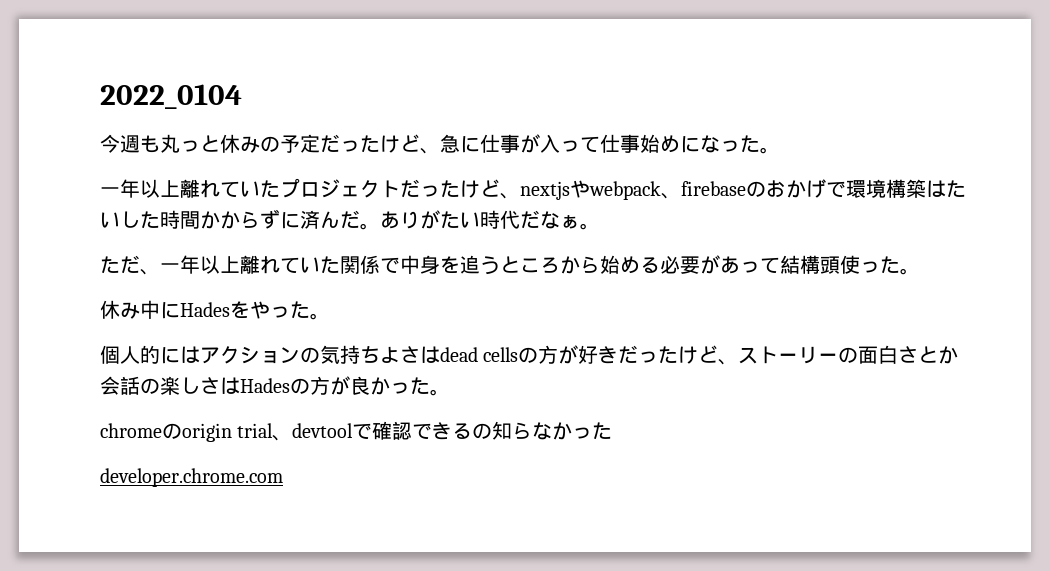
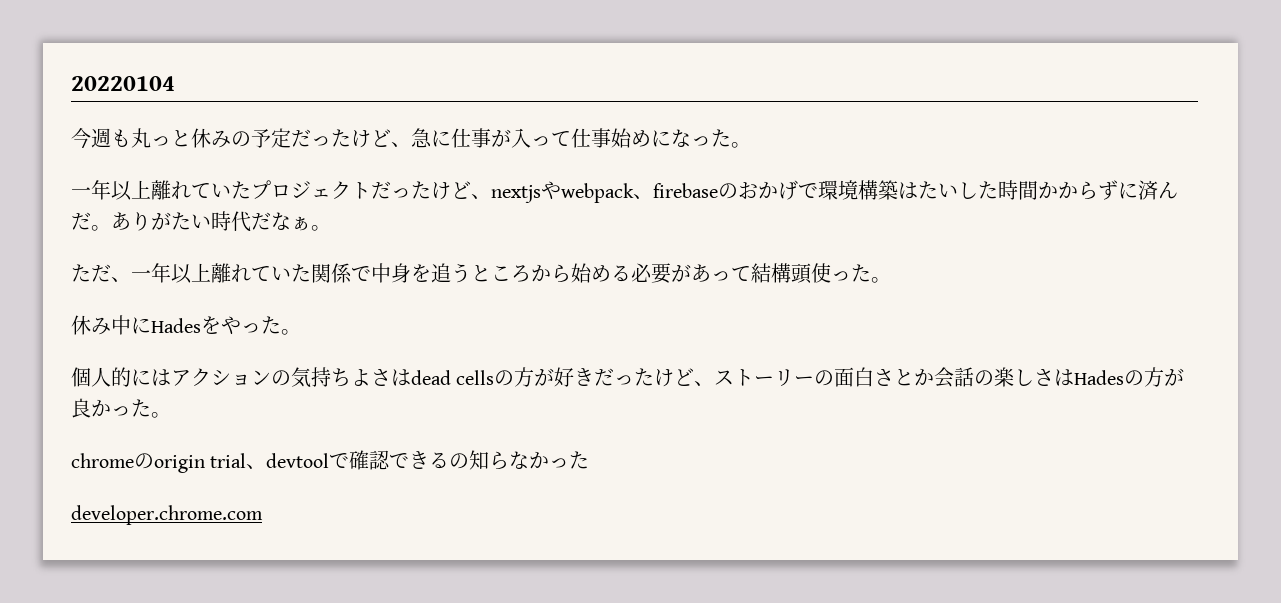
- 2022_0104
+ 20220104

